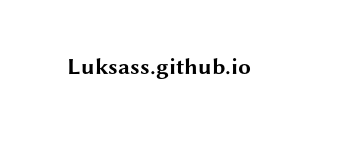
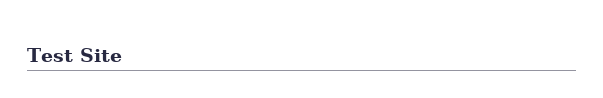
- Luksass.github.io
+ Test Site

